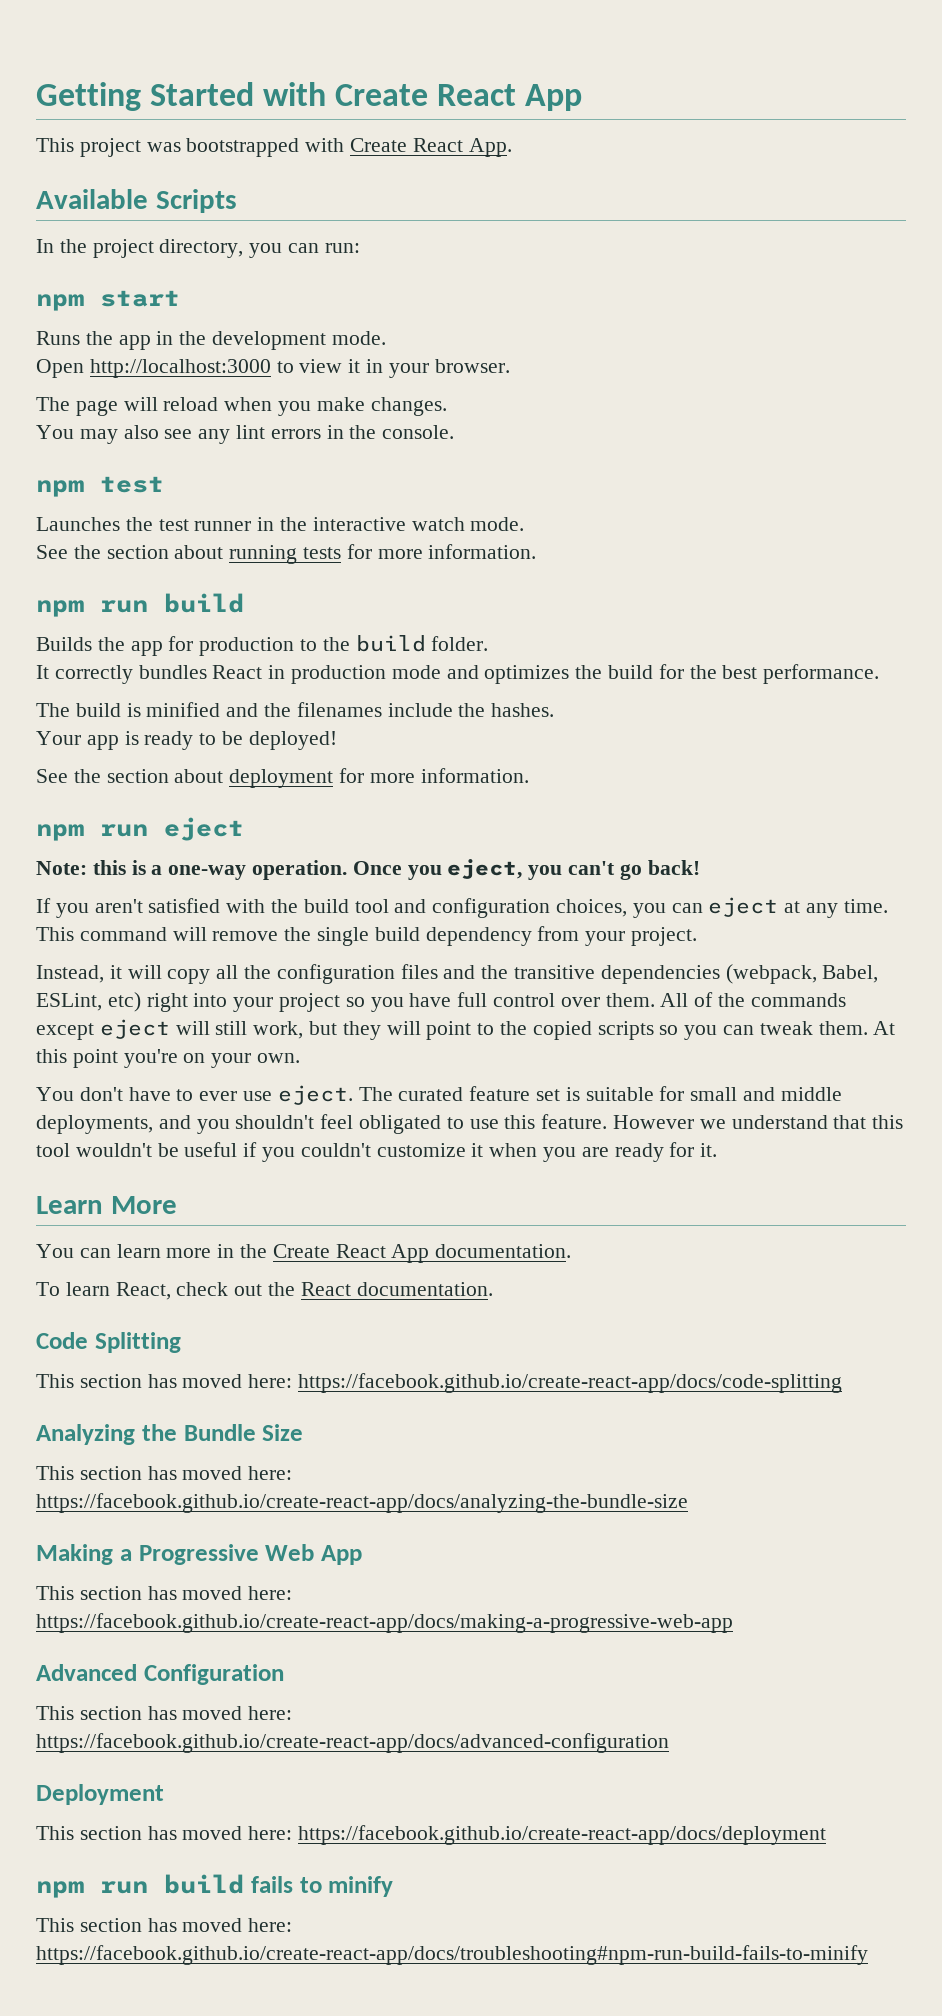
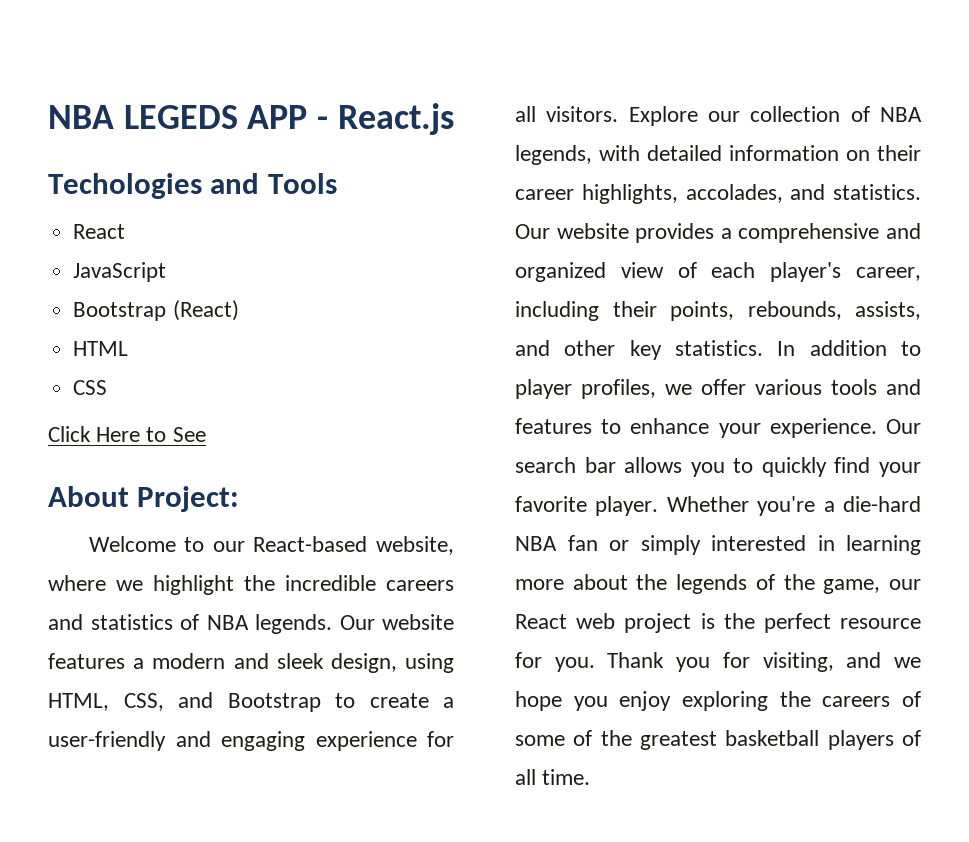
- Getting Started with Create React App
- This project was bootstrapped with Create React App.
- Available Scripts
- In the project directory, you can run:
- npm start
- Runs the app in the development mode.
- Open http://localhost:3000 to view it in your browser.
- The page will reload when you make changes.
- You may also see any lint errors in the console.
- npm test
- Launches the test runner in the interactive watch mode.
- See the section about running tests for more information.
- npm run build
- Builds the app for production to the build folder.
- It correctly bundles React in production mode and optimizes the build for the best performance.
- The build is minified and the filenames include the hashes.
- Your app is ready to be deployed!
- See the section about deployment for more information.
- npm run eject
- Note: this is a one-way operation. Once you eject, you can't go back!
- If you aren't satisfied with the build tool and configuration choices, you can eject at any time. This command will remove the single build dependency from your project.
- Instead, it will copy all the configuration files and the transitive dependencies (webpack, Babel, ESLint, etc) right into your project so you have full control over them. All of the commands except eject will still work, but they will point to the copied scripts so you can tweak them. At this point you're on your own.
- You don't have to ever use eject. The curated feature set is suitable for small and middle deployments, and you shouldn't feel obligated to use this feature. However we understand that this tool wouldn't be useful if you couldn't customize it when you are ready for it.
- Learn More
- You can learn more in the Create React App documentation.
- To learn React, check out the React documentation.
- Code Splitting
- This section has moved here: https://facebook.github.io/create-react-app/docs/code-splitting
- Analyzing the Bundle Size
- This section has moved here: https://facebook.github.io/create-react-app/docs/analyzing-the-bundle-size
- Making a Progressive Web App
- This section has moved here: https://facebook.github.io/create-react-app/docs/making-a-progressive-web-app
- Advanced Configuration
- This section has moved here: https://facebook.github.io/create-react-app/docs/advanced-configuration
- Deployment
- This section has moved here: https://facebook.github.io/create-react-app/docs/deployment
- npm run build fails to minify
- This section has moved here: https://facebook.github.io/create-react-app/docs/troubleshooting#npm-run-build-fails-to-minify
+ NBA LEGEDS APP - React.js
+ Techologies and Tools
+ React
+ JavaScript
+ Bootstrap (React)
+ HTML
+ CSS
+ Click Here to See
+ About Project:
+ Welcome to our React-based website, where we highlight the incredible careers and statistics of NBA legends. Our website features a modern and sleek design, using HTML, CSS, and Bootstrap to create a user-friendly and engaging experience for all visitors. Explore our collection of NBA legends, with detailed information on their career highlights, accolades, and statistics. Our website provides a comprehensive and organized view of each player's career, including their points, rebounds, assists, and other key statistics. In addition to player profiles, we offer various tools and features to enhance your experience. Our search bar allows you to quickly find your favorite player. Whether you're a die-hard NBA fan or simply interested in learning more about the legends of the game, our React web project is the perfect resource for you. Thank you for visiting, and we hope you enjoy exploring the careers of some of the greatest basketball players of all time.

